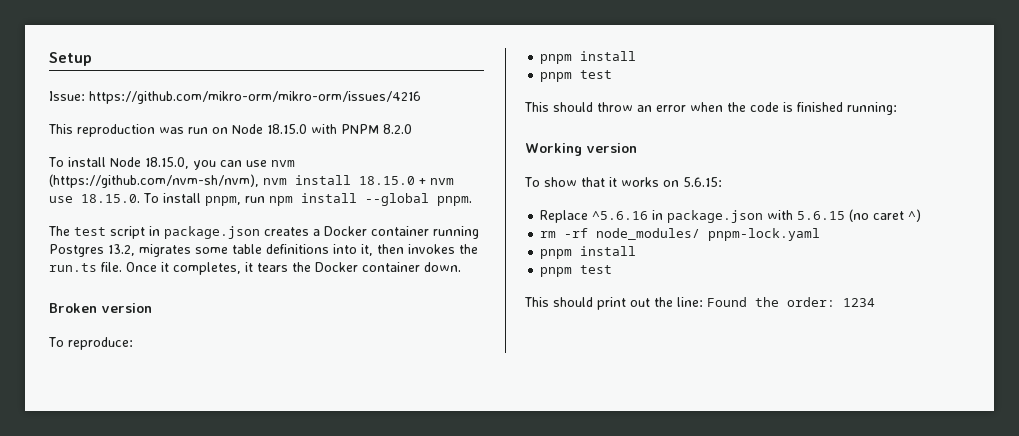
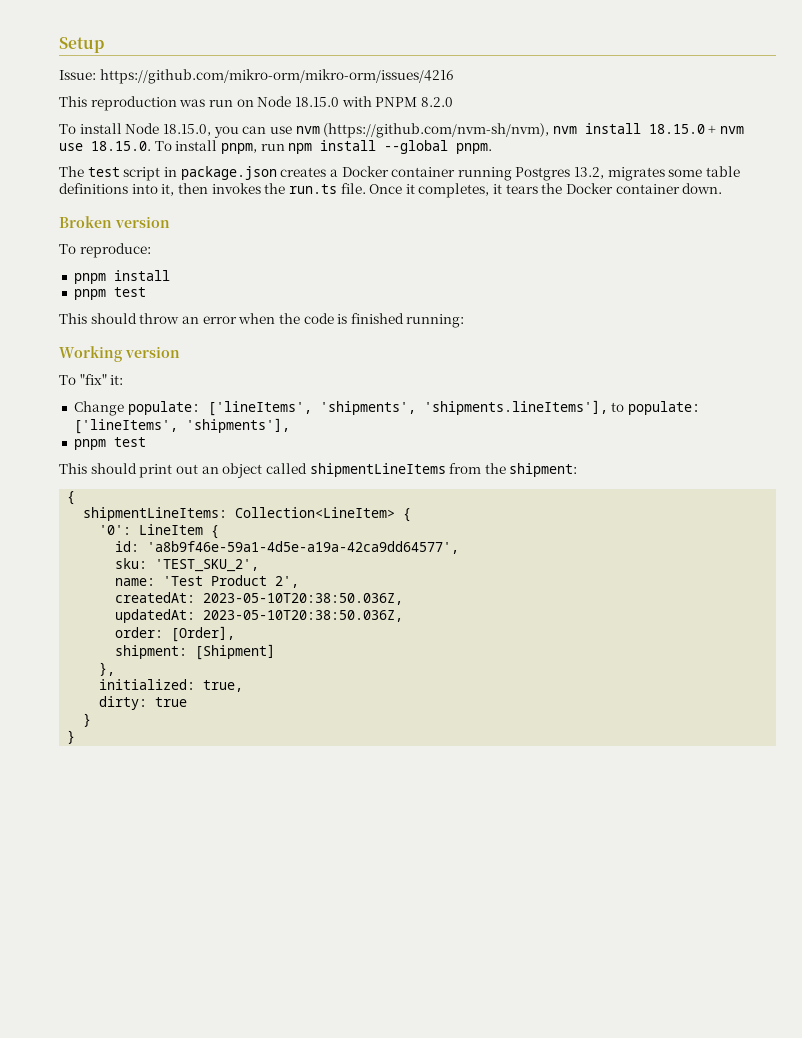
- To show that it works on 5.6.15:
- Replace ^5.6.16 in package.json with 5.6.15 (no caret ^)
- rm -rf node_modules/ pnpm-lock.yaml
- pnpm install
+ To "fix" it:
+ Change populate: ['lineItems', 'shipments', 'shipments.lineItems'], to populate: ['lineItems', 'shipments'],
- This should print out the line: Found the order: 1234
+ This should print out an object called shipmentLineItems from the shipment:
+ {
+ shipmentLineItems: Collection<LineItem> {
+ '0': LineItem {
+ id: 'a8b9f46e-59a1-4d5e-a19a-42ca9dd64577',
+ sku: 'TEST_SKU_2',
+ name: 'Test Product 2',
+ createdAt: 2023-05-10T20:38:50.036Z,
+ updatedAt: 2023-05-10T20:38:50.036Z,
+ order: [Order],
+ shipment: [Shipment]
+ },
+ initialized: true,
+ dirty: true
+ }
+ }

